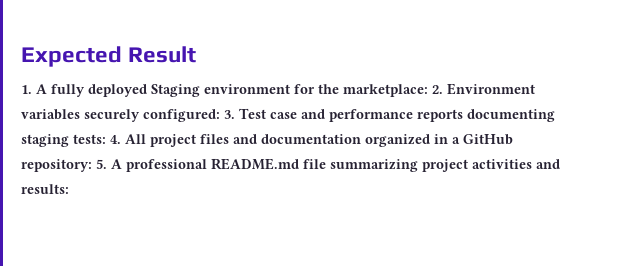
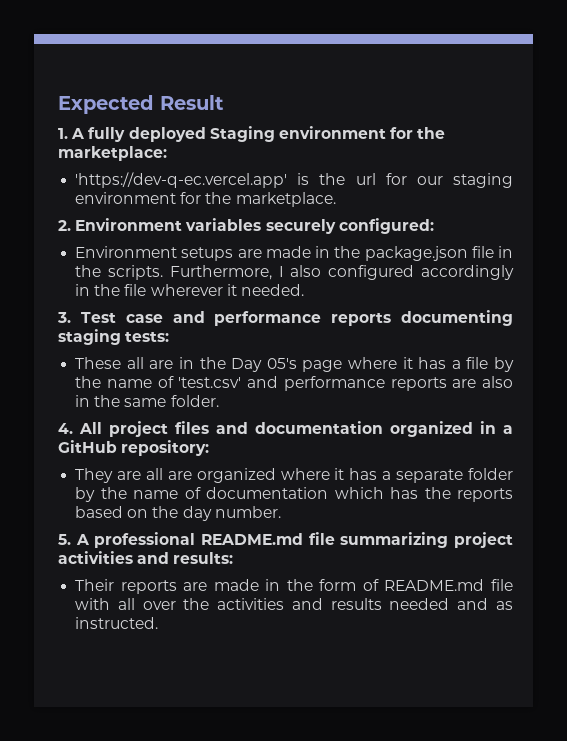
- 1. A fully deployed Staging environment for the marketplace: 2. Environment variables securely configured: 3. Test case and performance reports documenting staging tests: 4. All project files and documentation organized in a GitHub repository: 5. A professional README.md file summarizing project activities and results:
+ 1. A fully deployed Staging environment for the marketplace:
+ 'https://dev-q-ec.vercel.app' is the url for our staging environment for the marketplace.
+ 2. Environment variables securely configured:
+ Environment setups are made in the package.json file in the scripts. Furthermore, I also configured accordingly in the file wherever it needed.
+ 3. Test case and performance reports documenting staging tests:
+ These all are in the Day 05's page where it has a file by the name of 'test.csv' and performance reports are also in the same folder.
+ 4. All project files and documentation organized in a GitHub repository:
+ They are all are organized where it has a separate folder by the name of documentation which has the reports based on the day number.
+ 5. A professional README.md file summarizing project activities and results:
+ Their reports are made in the form of README.md file with all over the activities and results needed and as instructed.

